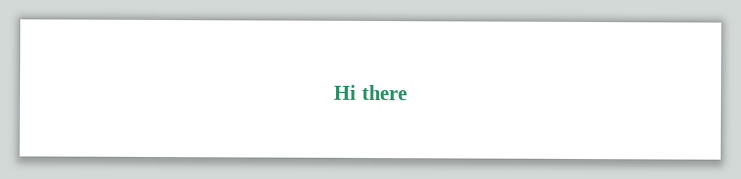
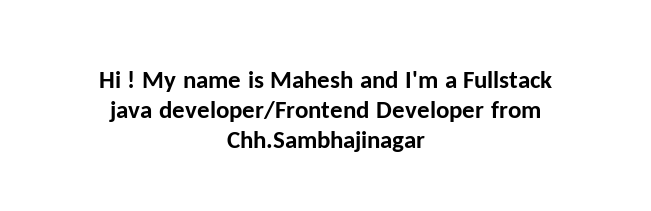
- Hi there
+ Hi ! My name is Mahesh and I'm a Fullstack java developer/Frontend Developer from Chh.Sambhajinagar

